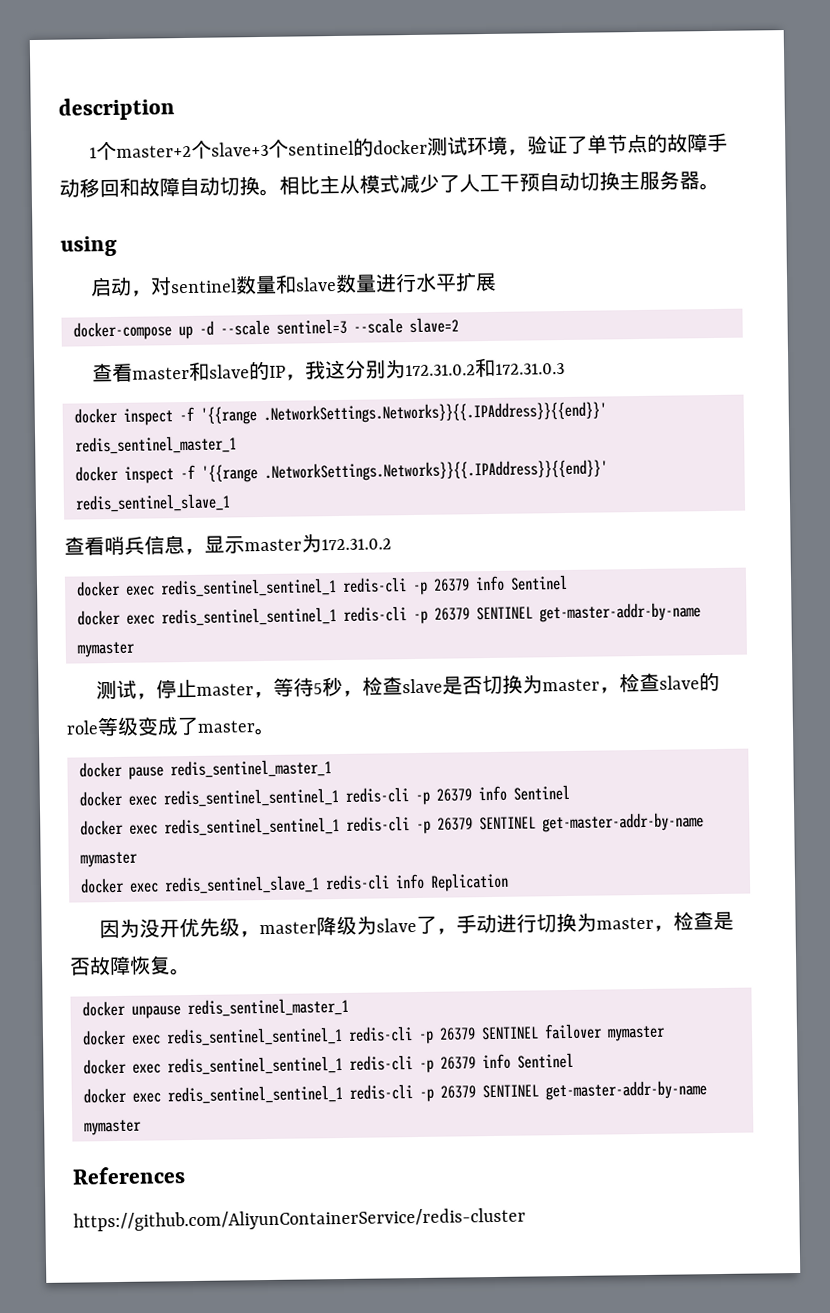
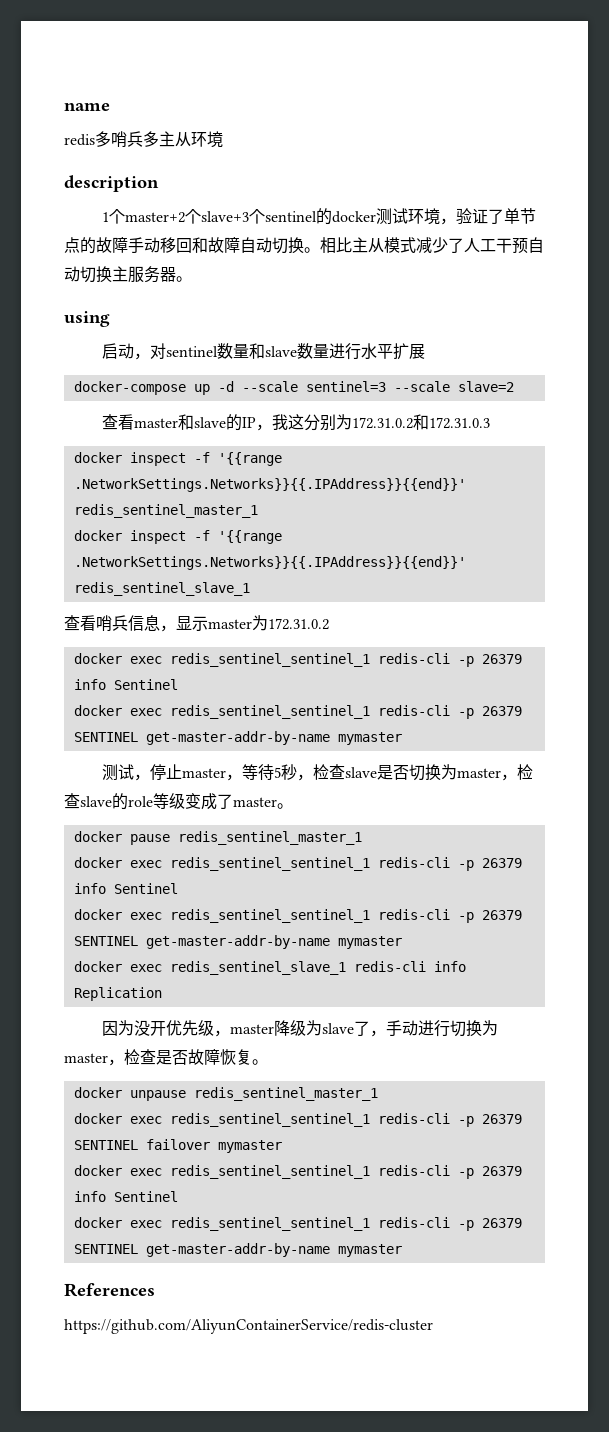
+ name
+ redis多哨兵多主从环境

